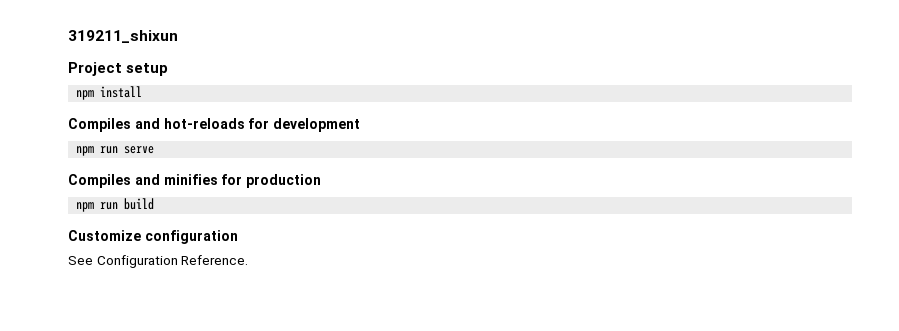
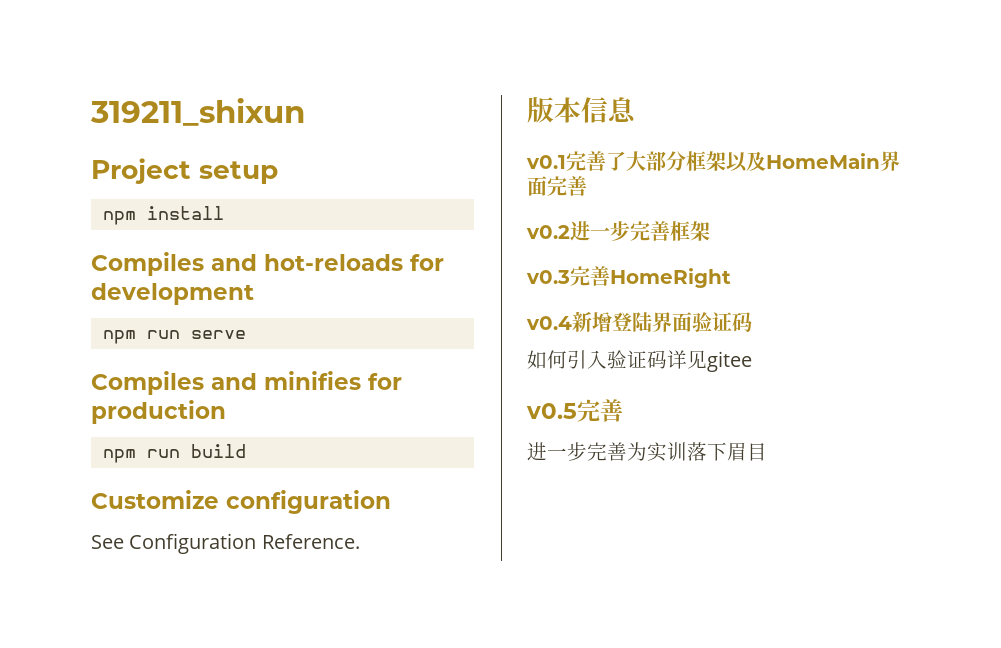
+ 版本信息
+ v0.1完善了大部分框架以及HomeMain界面完善
+ v0.2进一步完善框架
+ v0.3完善HomeRight
+ v0.4新增登陆界面验证码
+ 如何引入验证码详见gitee
+ v0.5完善
+ 进一步完善为实训落下眉目

